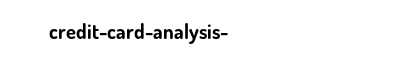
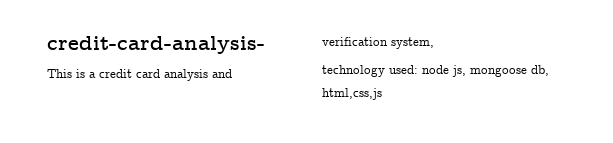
+ This is a credit card analysis and verification system,
+ technology used: node js, mongoose db, html,css,js

